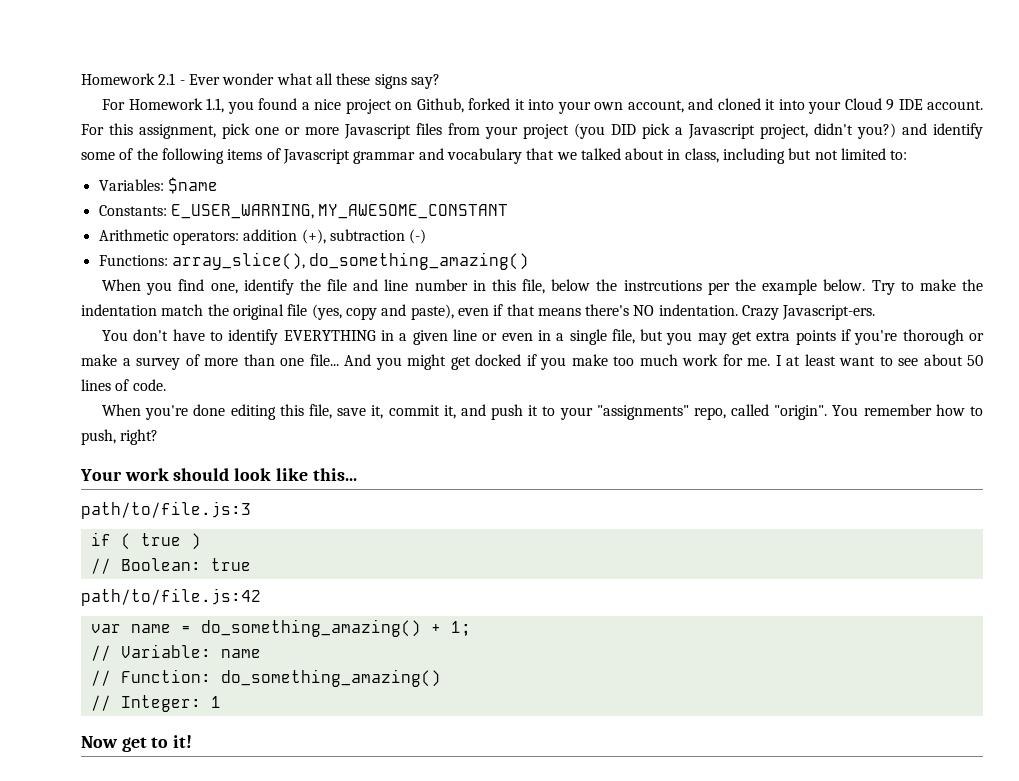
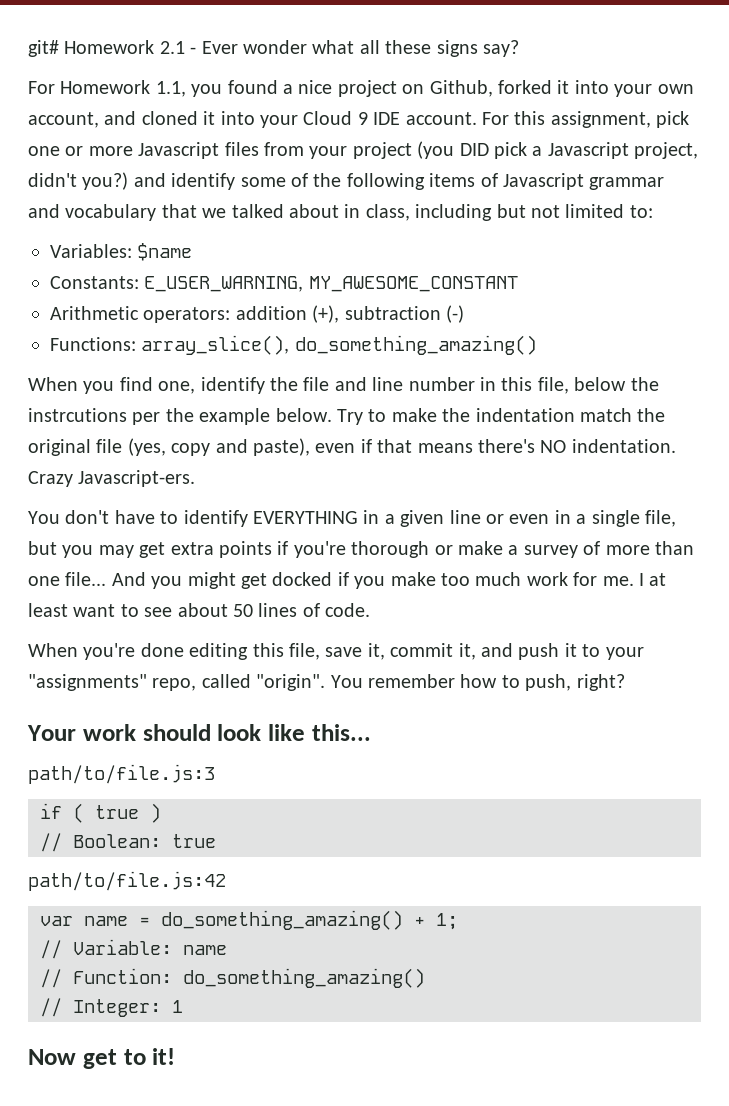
- Homework 2.1 - Ever wonder what all these signs say?
+ git# Homework 2.1 - Ever wonder what all these signs say?

